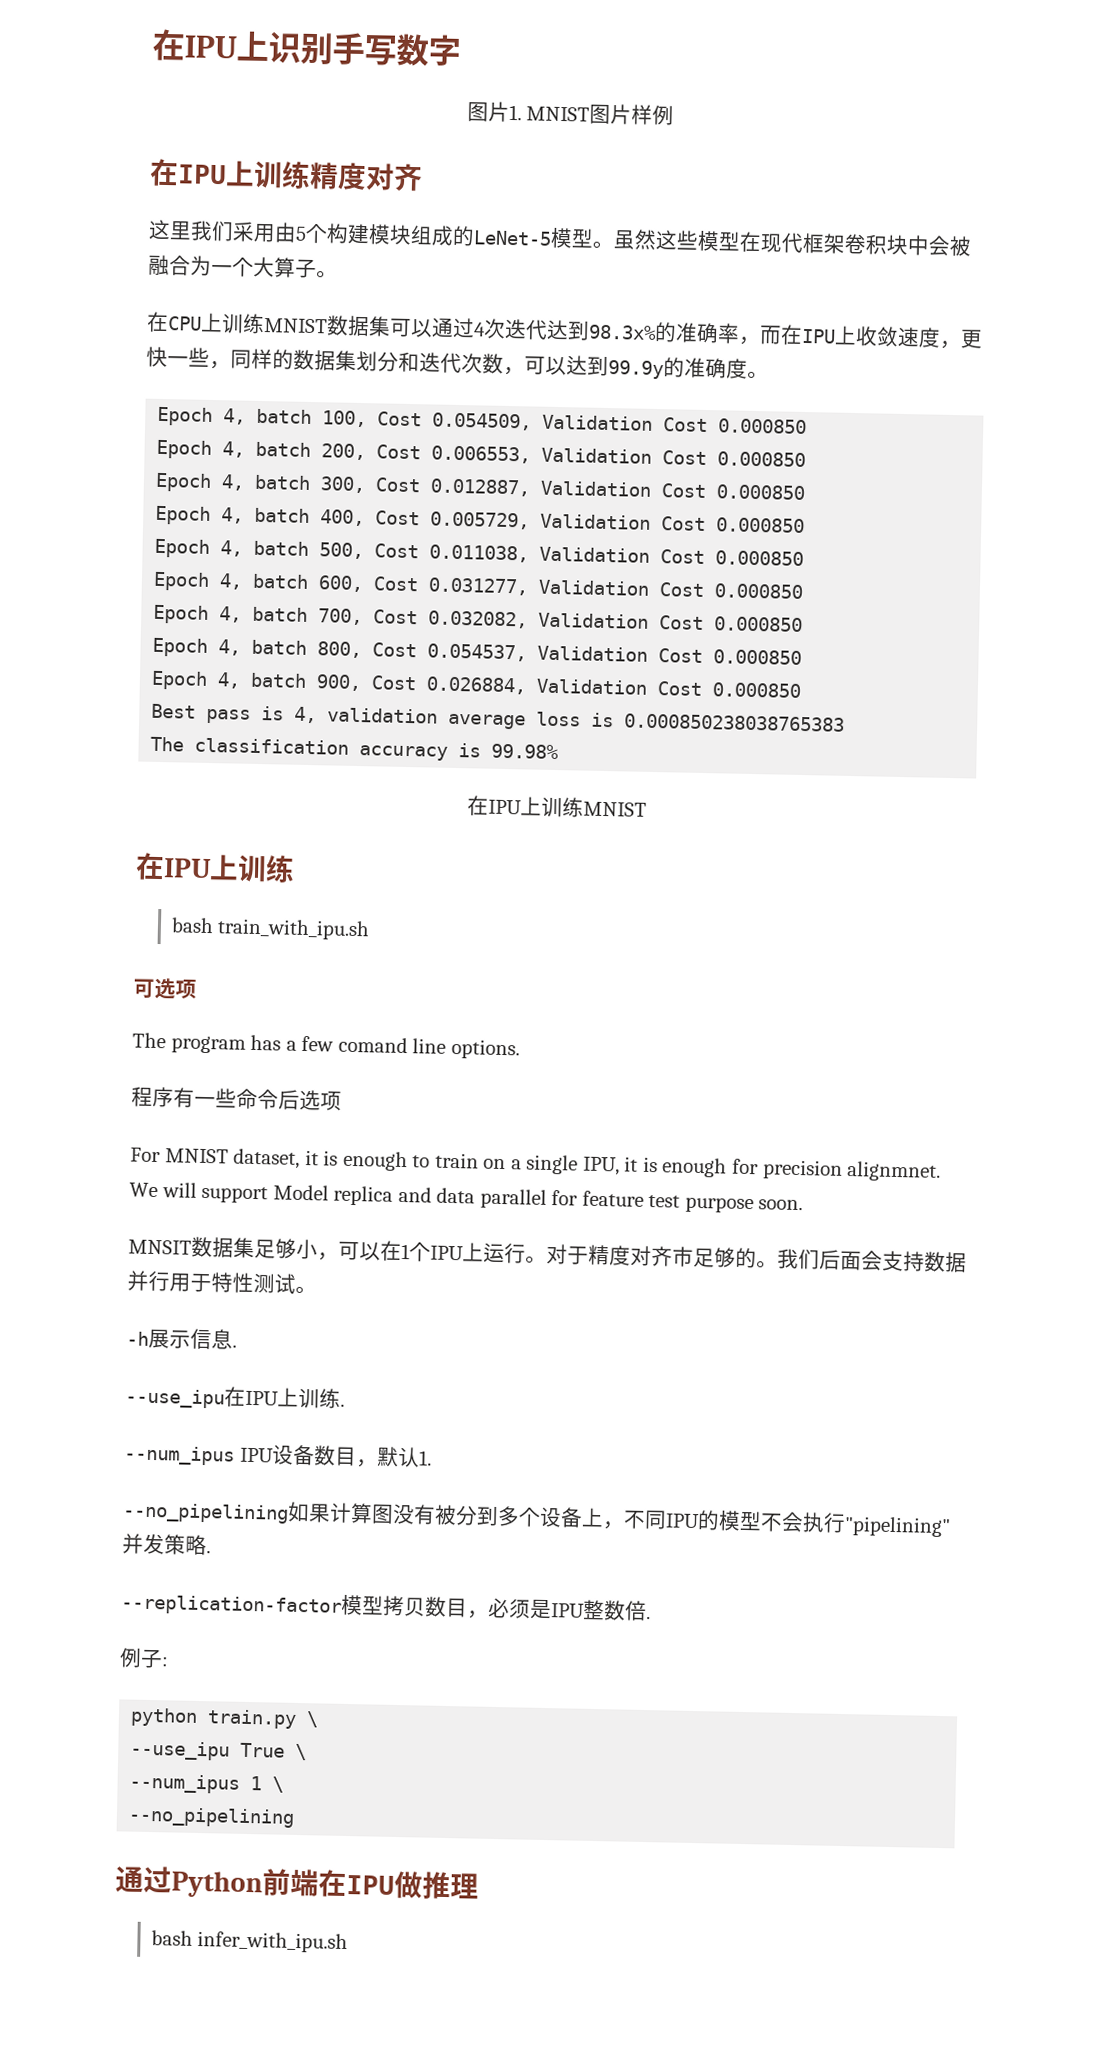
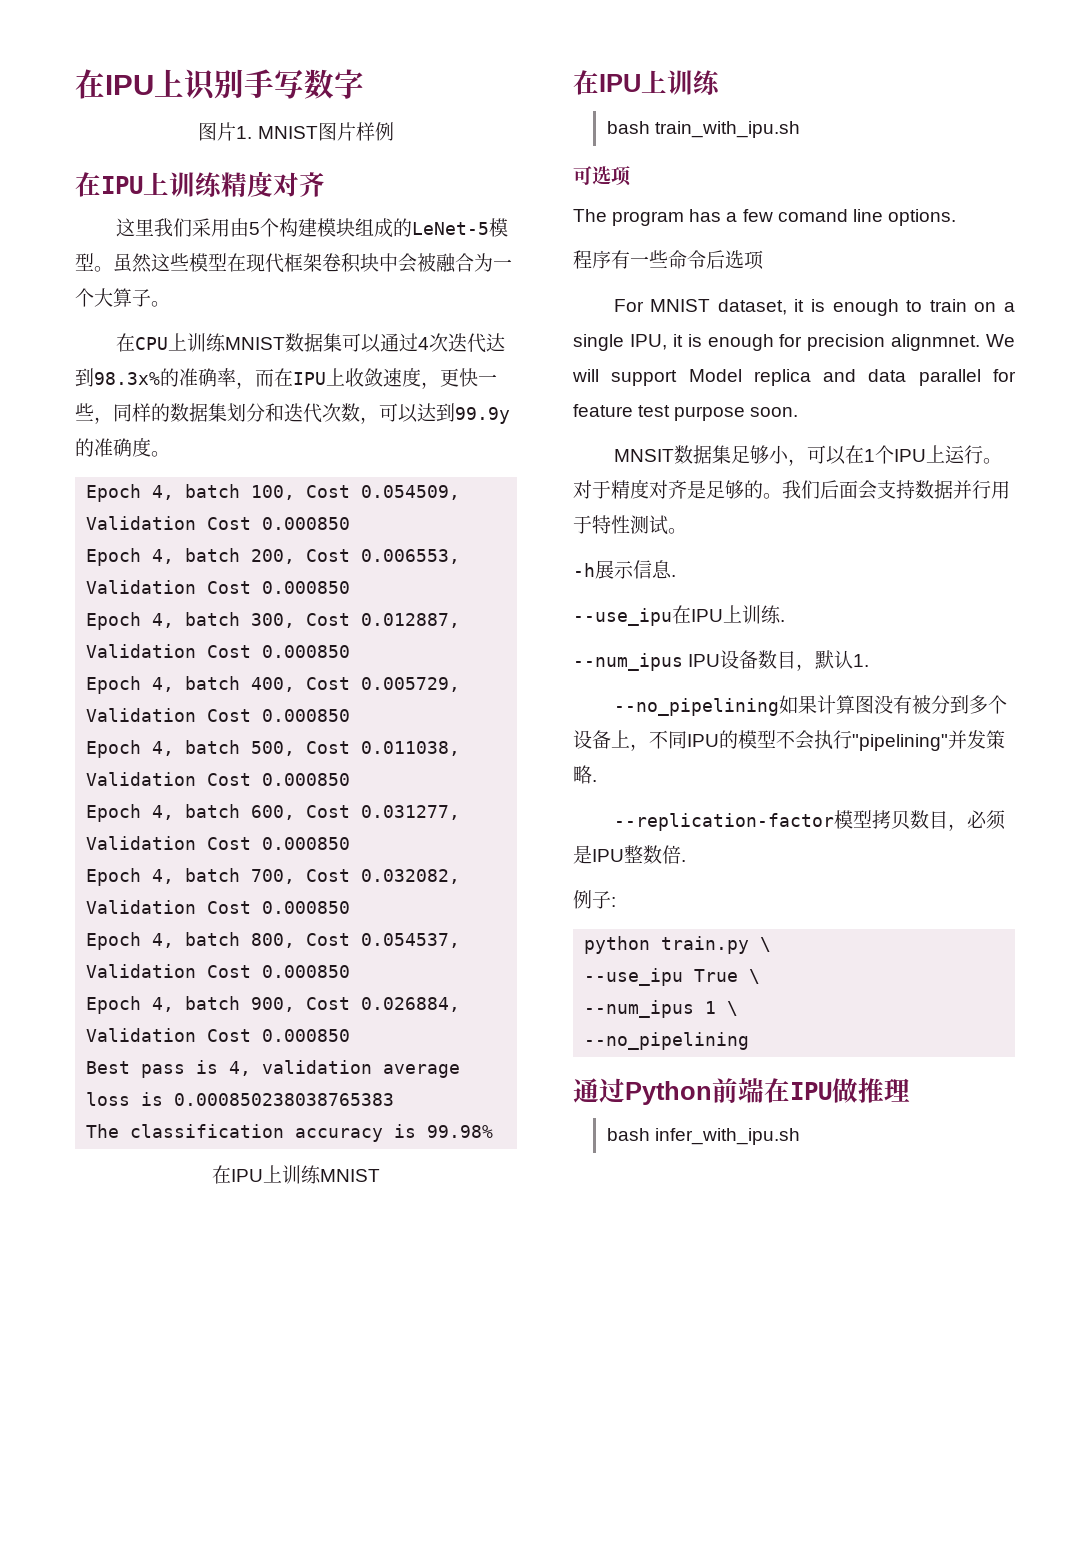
- 对于精度对齐市足够的。
+ 对于精度对齐是足够的。

